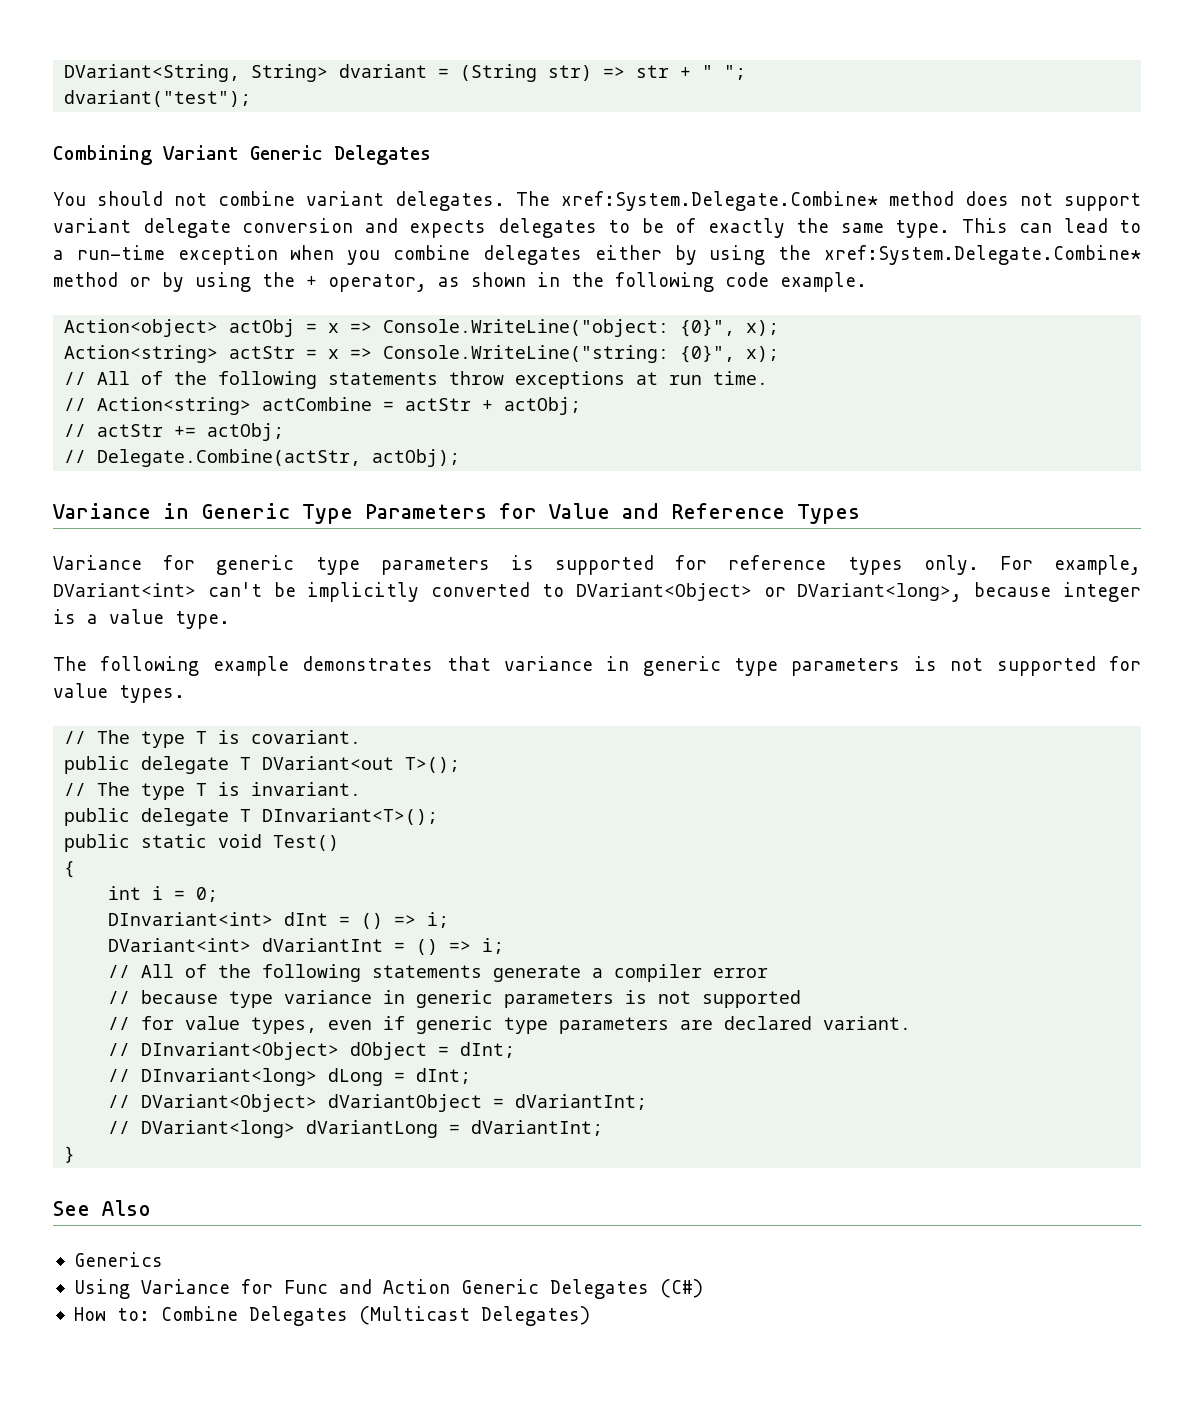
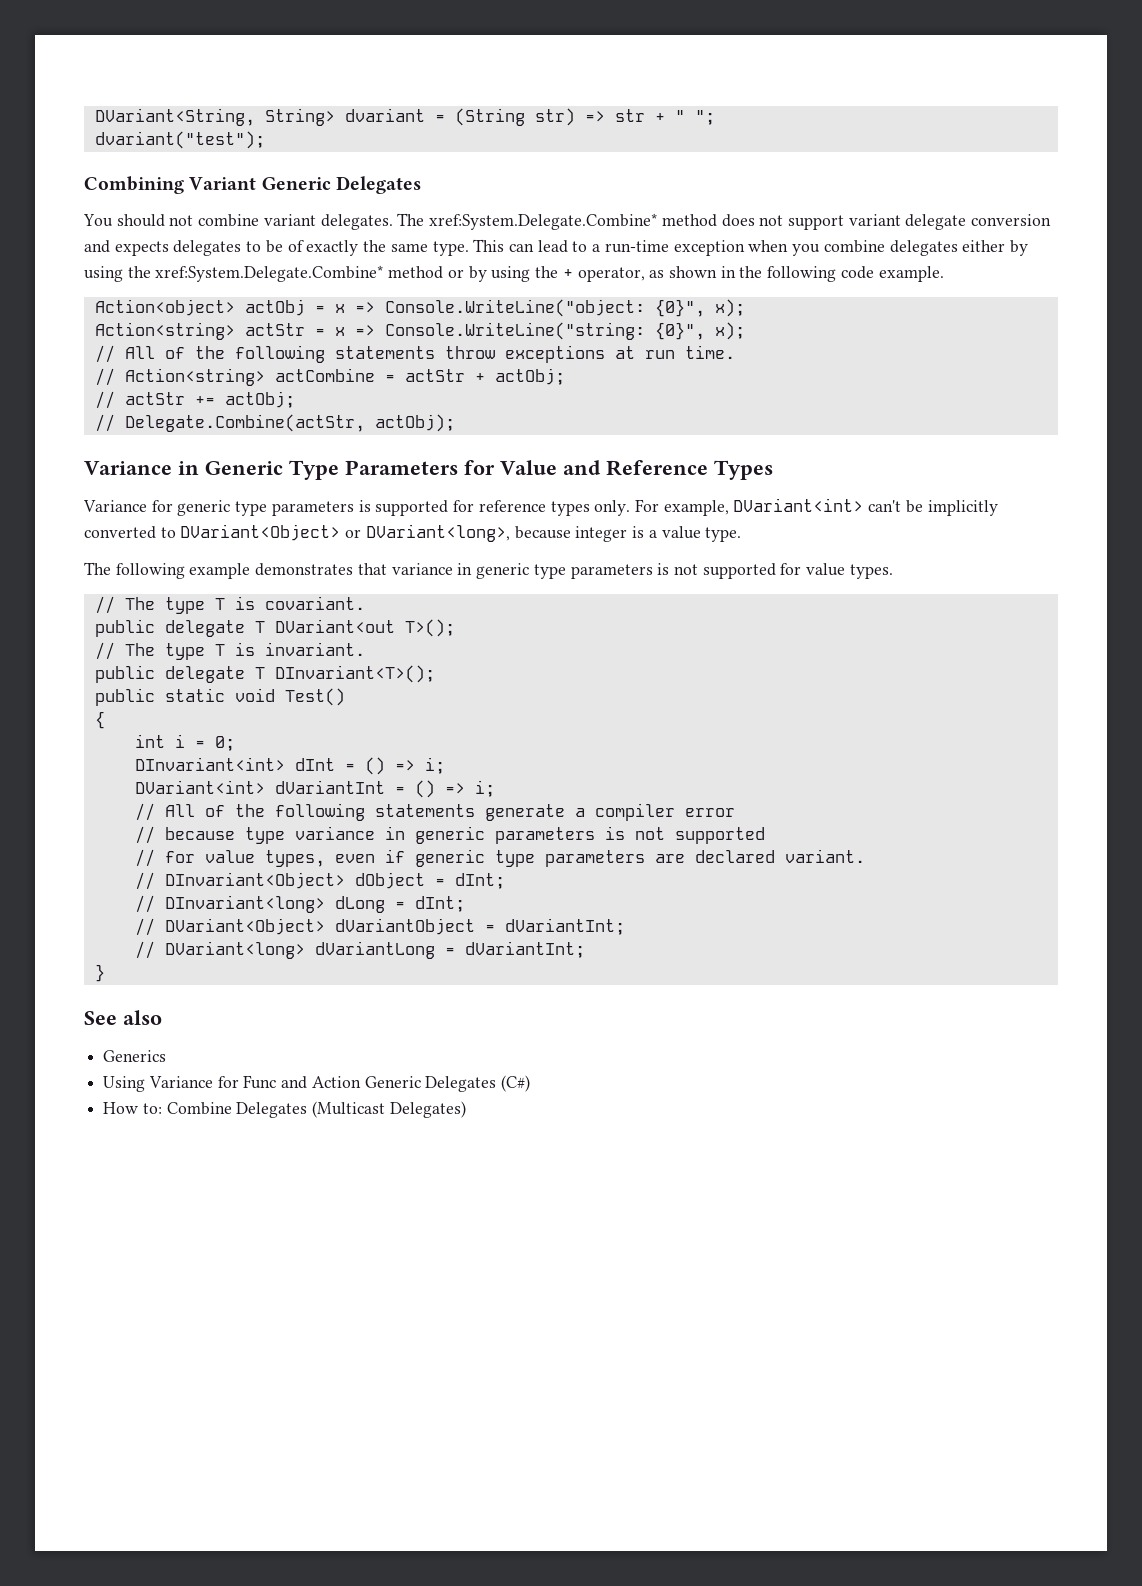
- See Also
+ See also

